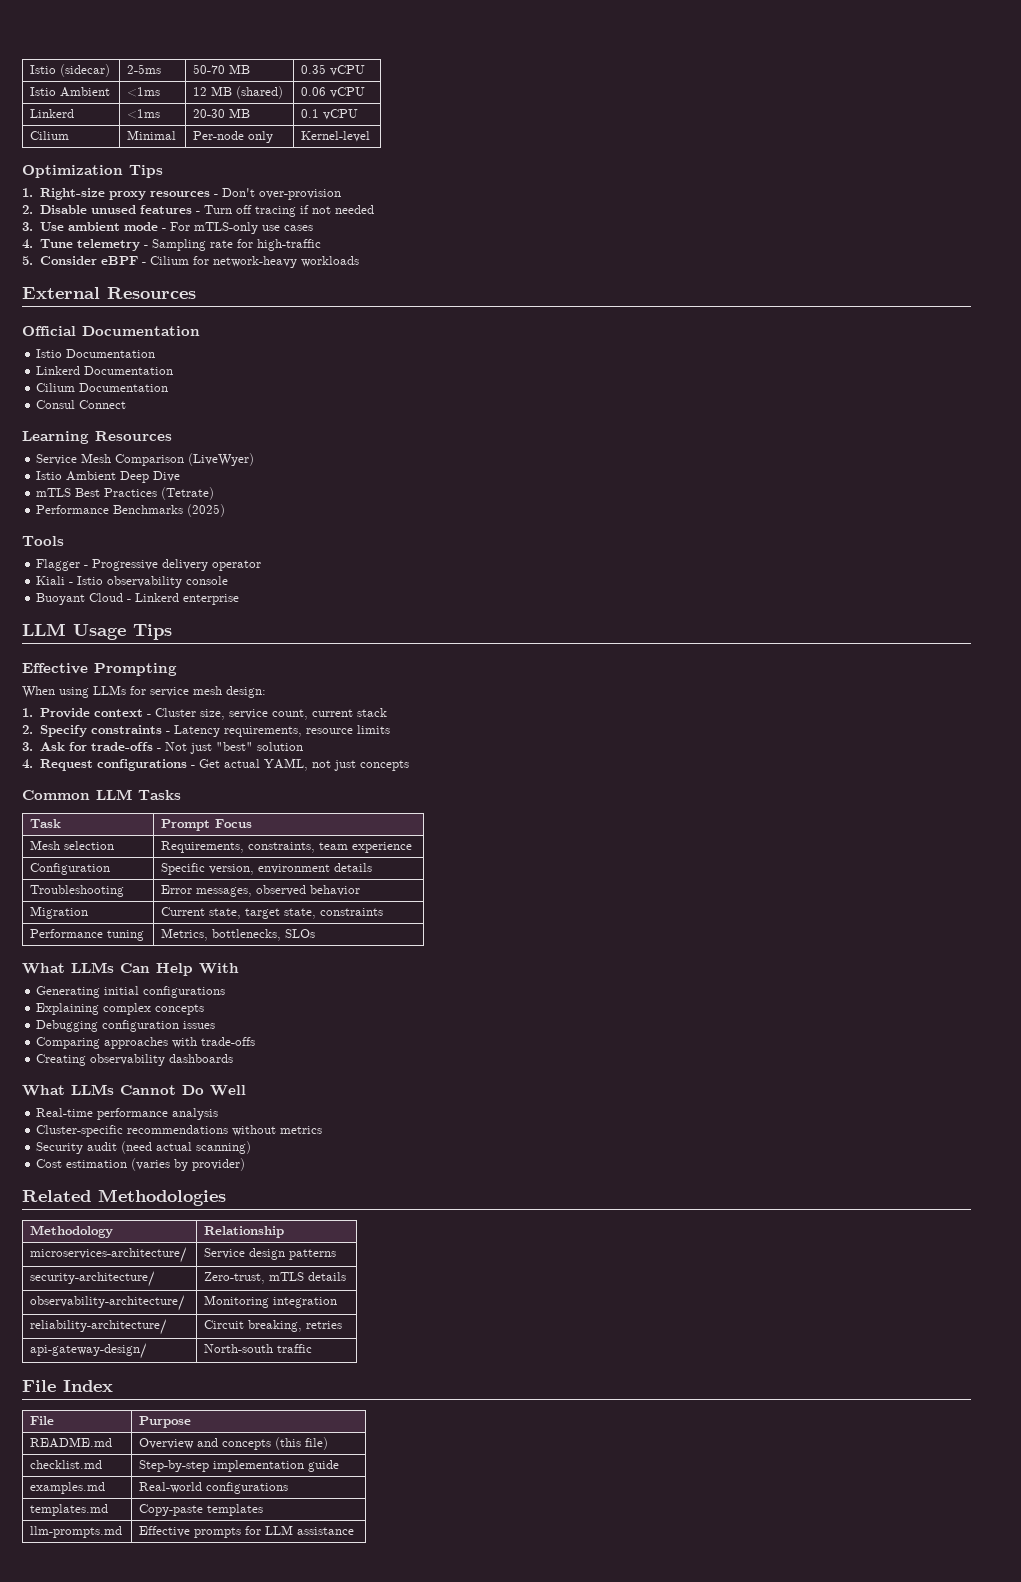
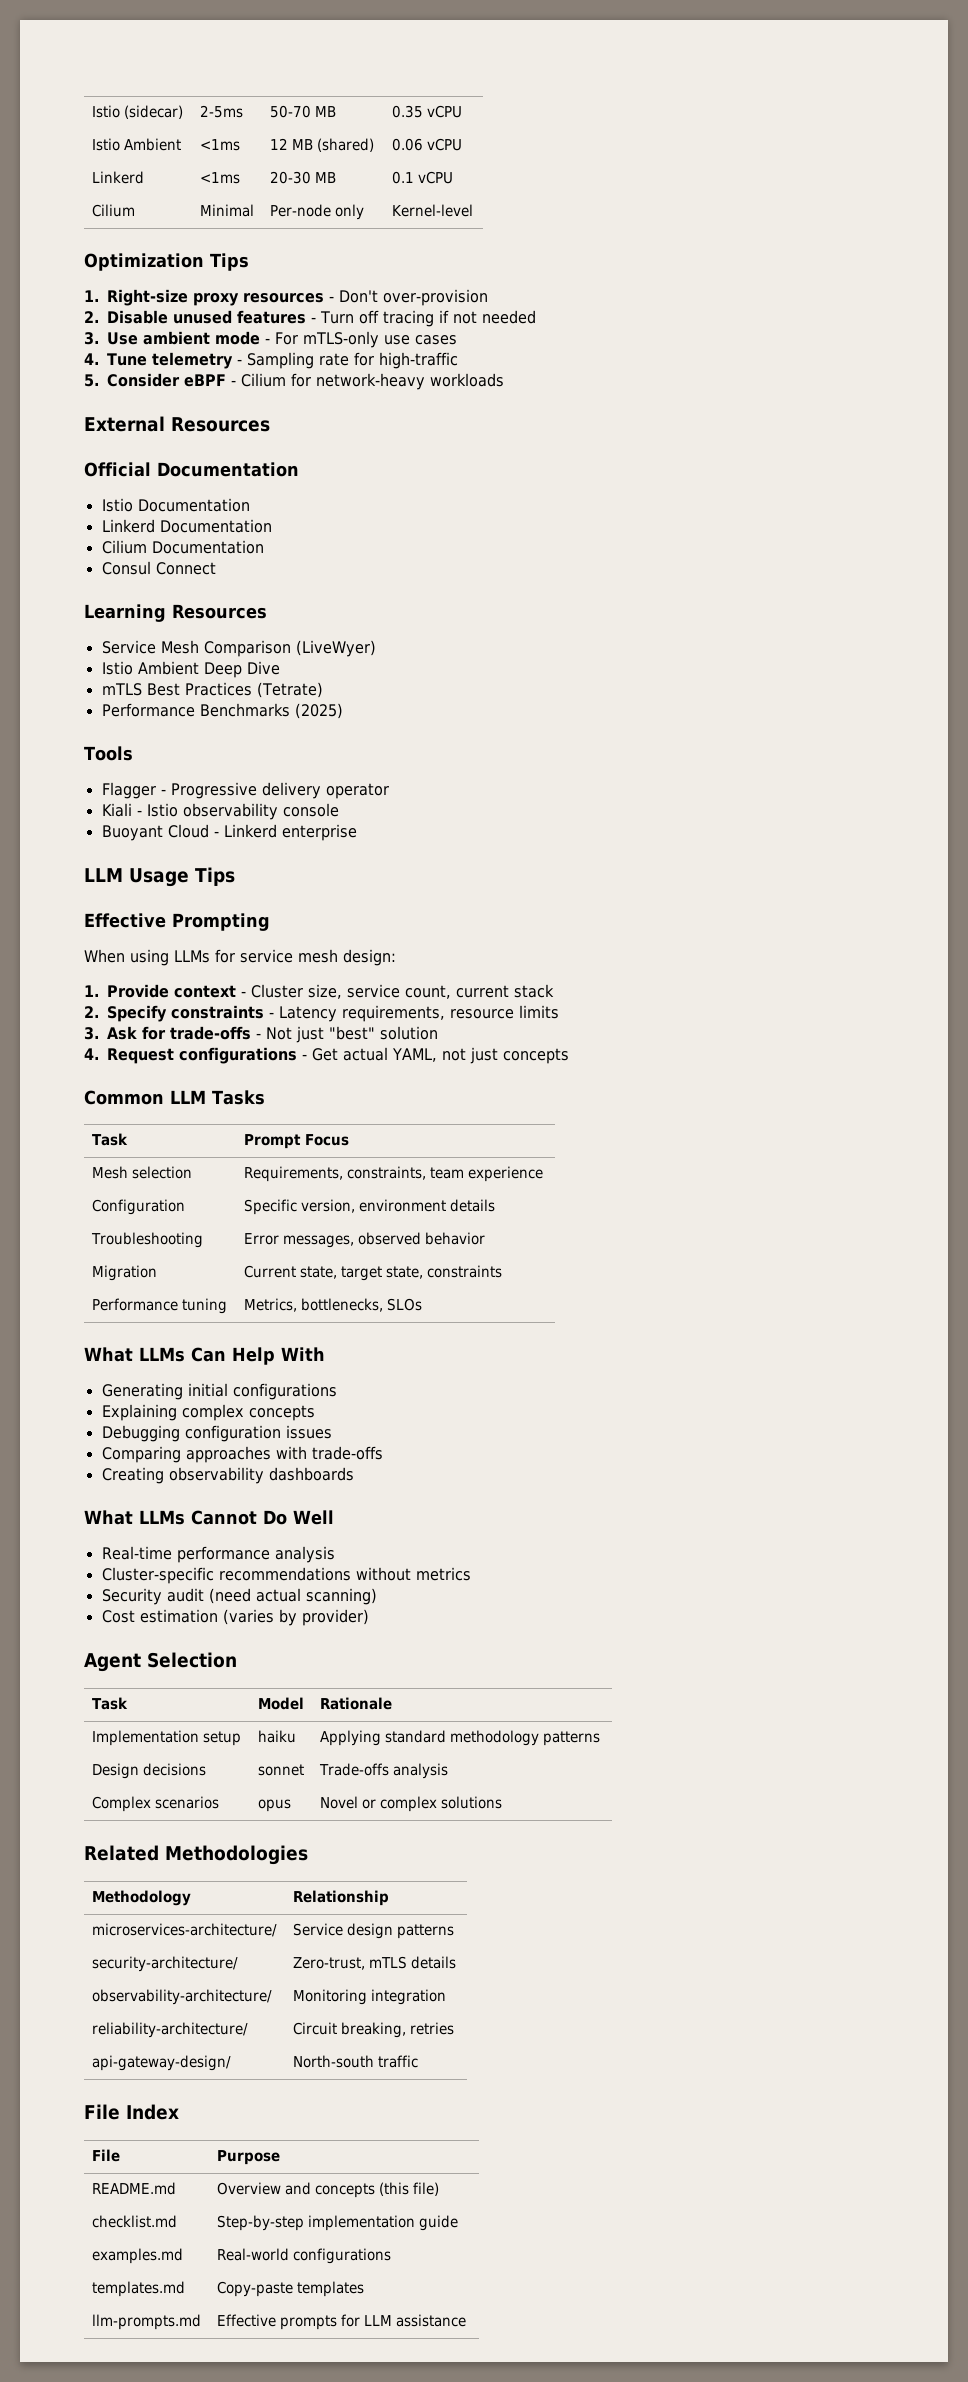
+ Agent Selection
+ Task | Model | Rationale
+ Implementation setup | haiku | Applying standard methodology patterns
+ Design decisions | sonnet | Trade-offs analysis
+ Complex scenarios | opus | Novel or complex solutions

